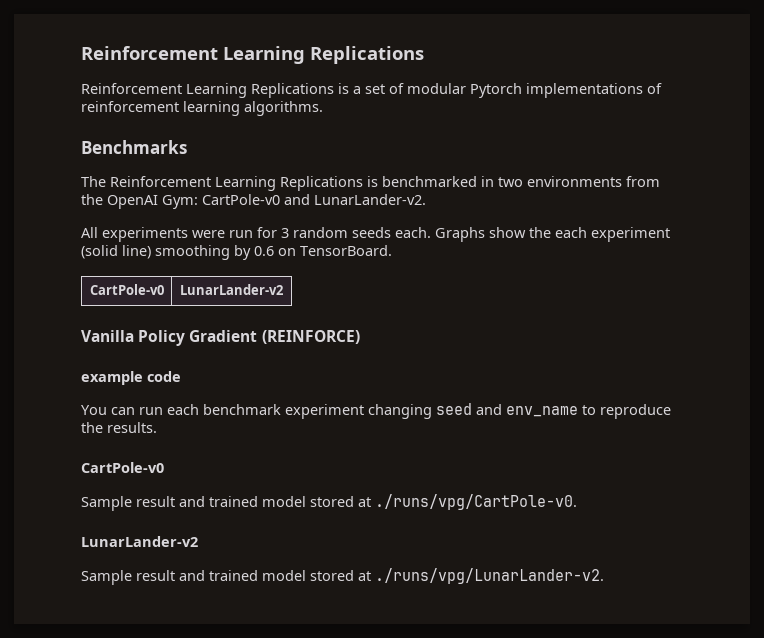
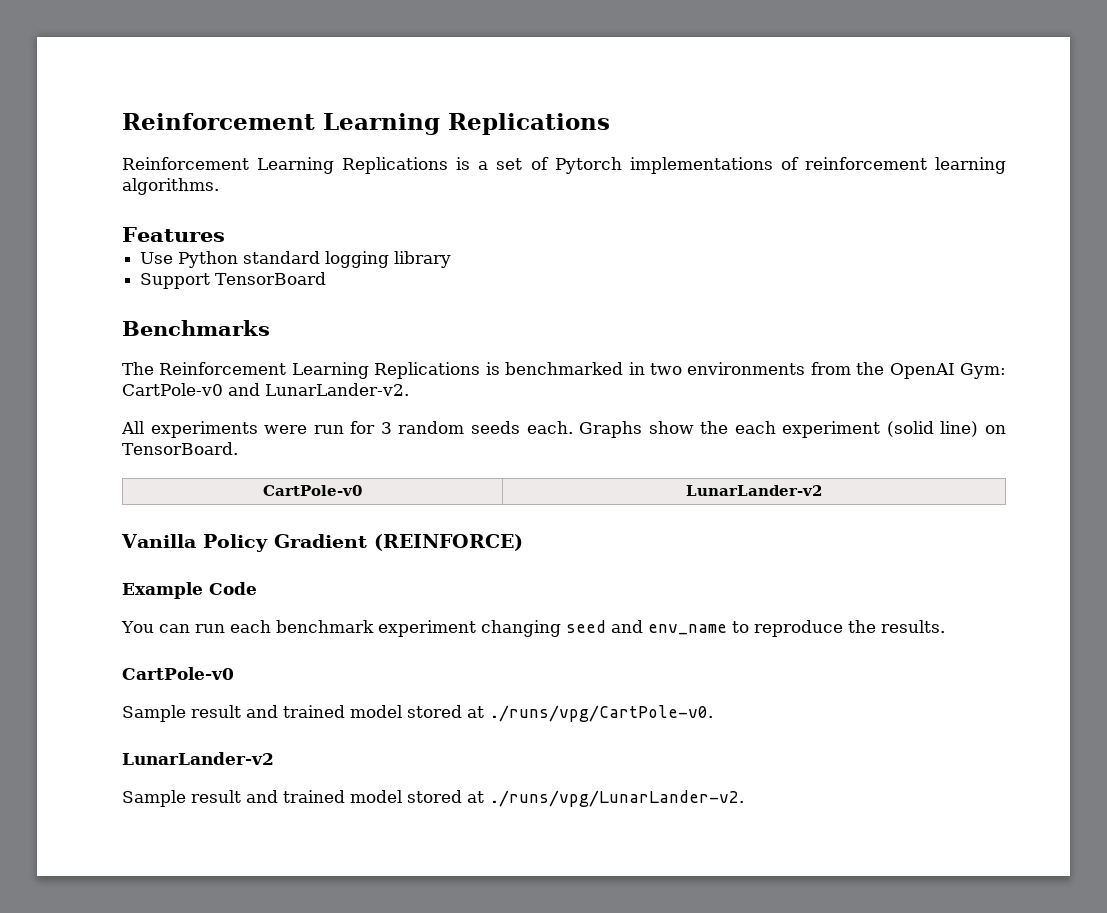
- Reinforcement Learning Replications is a set of modular Pytorch implementations of reinforcement learning algorithms.
+ Reinforcement Learning Replications is a set of Pytorch implementations of reinforcement learning algorithms.
+ Features
+ Use Python standard logging library
+ Support TensorBoard
- Graphs show the each experiment (solid line) smoothing by 0.6 on TensorBoard.
+ Graphs show the each experiment (solid line) on TensorBoard.
- example code
+ Example Code

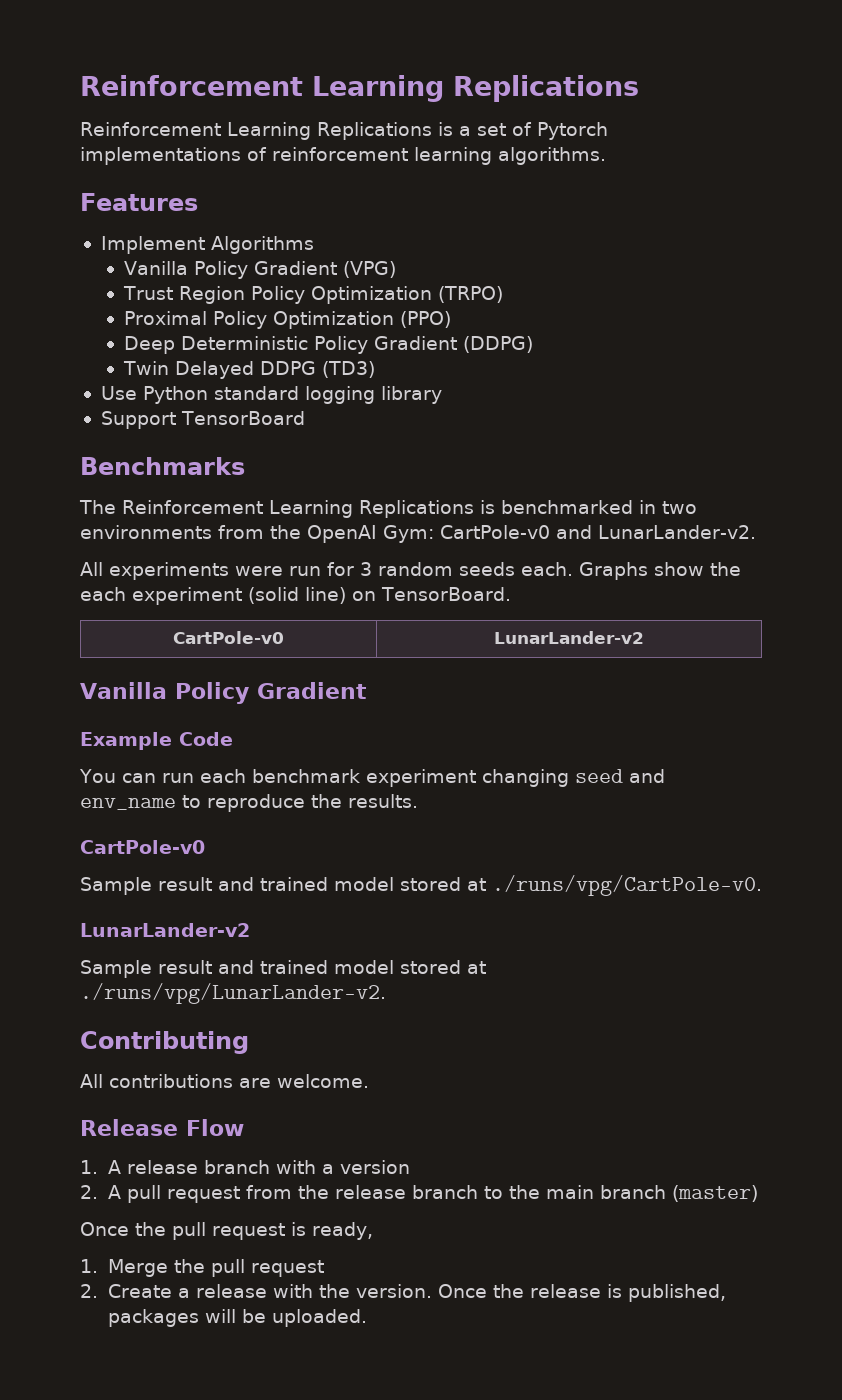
+ Implement Algorithms
+ Vanilla Policy Gradient (VPG)
+ Trust Region Policy Optimization (TRPO)
+ Proximal Policy Optimization (PPO)
+ Deep Deterministic Policy Gradient (DDPG)
+ Twin Delayed DDPG (TD3)
  CartPole-v0 | LunarLander-v2
- Vanilla Policy Gradient (REINFORCE)
+ Vanilla Policy Gradient
+ Contributing
+ All contributions are welcome.
+ Release Flow
+ 1. A release branch with a version
+ 2. A pull request from the release branch to the main branch (master)
+ Once the pull request is ready,
+ 1. Merge the pull request
+ 2. Create a release with the version. Once the release is published, packages will be uploaded.

